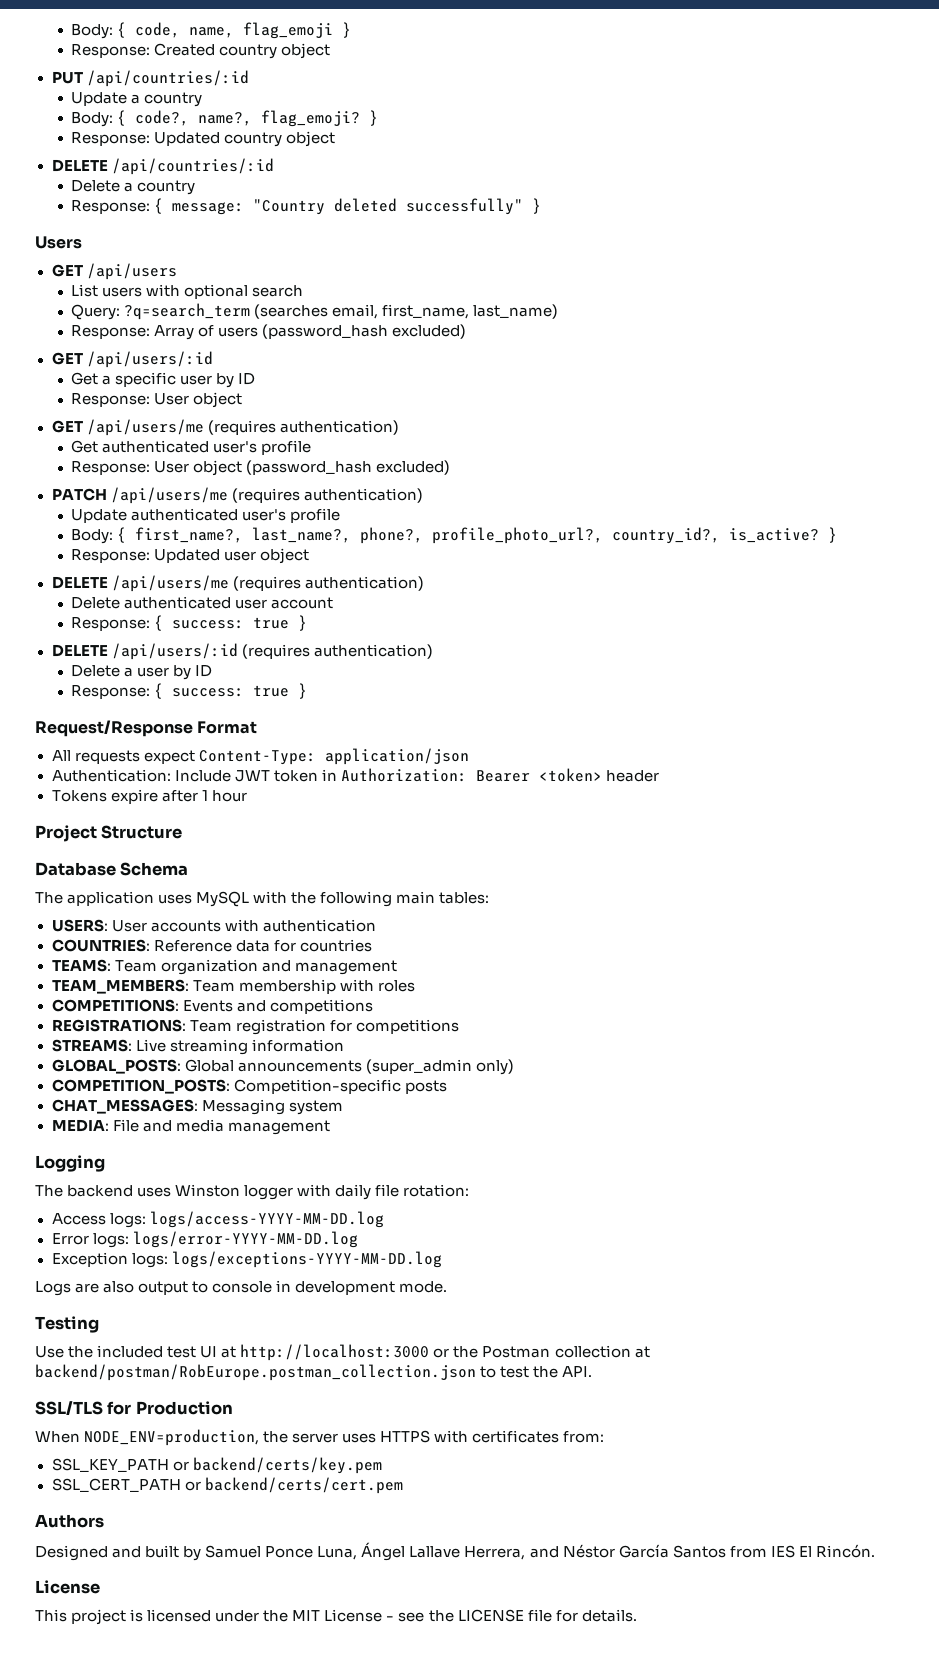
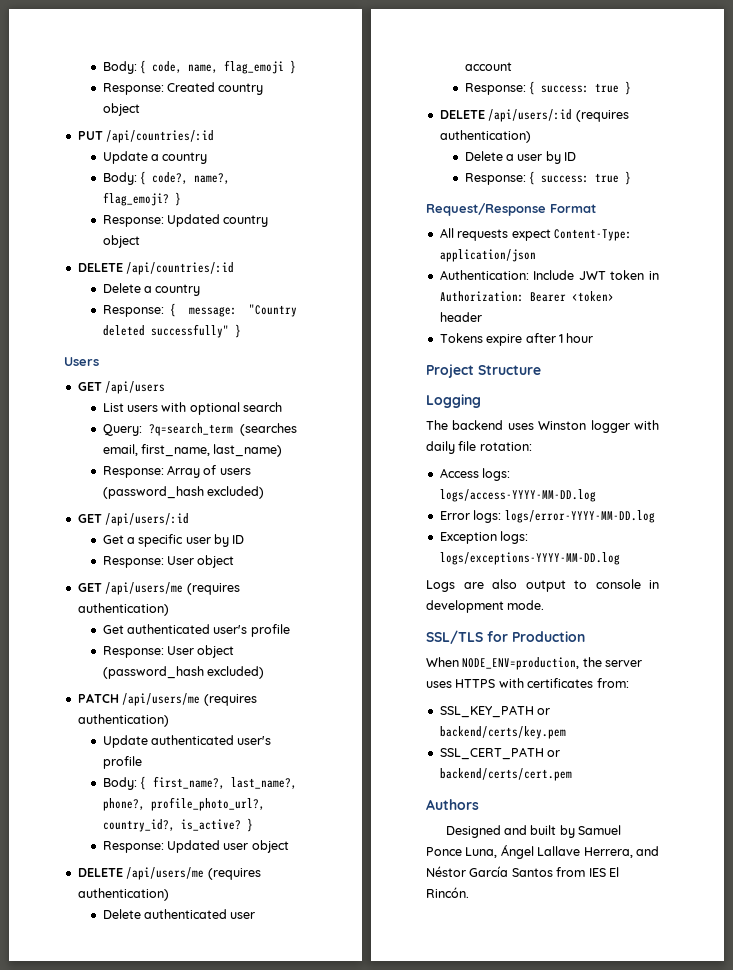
- Database Schema
- The application uses MySQL with the following main tables:
- USERS: User accounts with authentication
- COUNTRIES: Reference data for countries
- TEAMS: Team organization and management
- TEAM_MEMBERS: Team membership with roles
- COMPETITIONS: Events and competitions
- REGISTRATIONS: Team registration for competitions
- STREAMS: Live streaming information
- GLOBAL_POSTS: Global announcements (super_admin only)
- COMPETITION_POSTS: Competition-specific posts
- CHAT_MESSAGES: Messaging system
- MEDIA: File and media management
- Testing
- Use the included test UI at http://localhost:3000 or the Postman collection at backend/postman/RobEurope.postman_collection.json to test the API.
  Designed and built by Samuel Ponce Luna, Ángel Lallave Herrera, and Néstor García Santos from IES El Rincón.
- License
- This project is licensed under the MIT License - see the LICENSE file for details.

